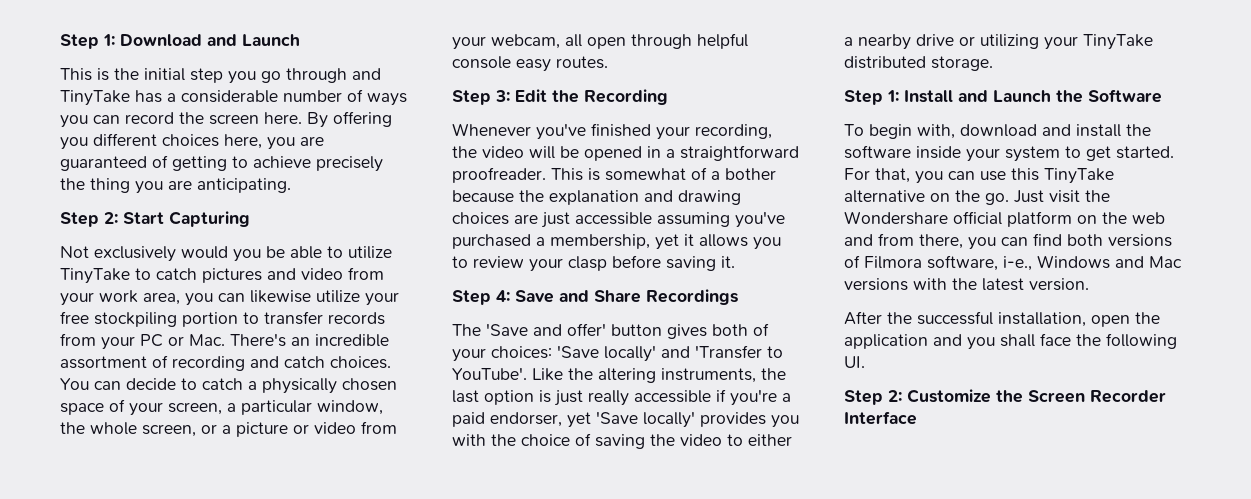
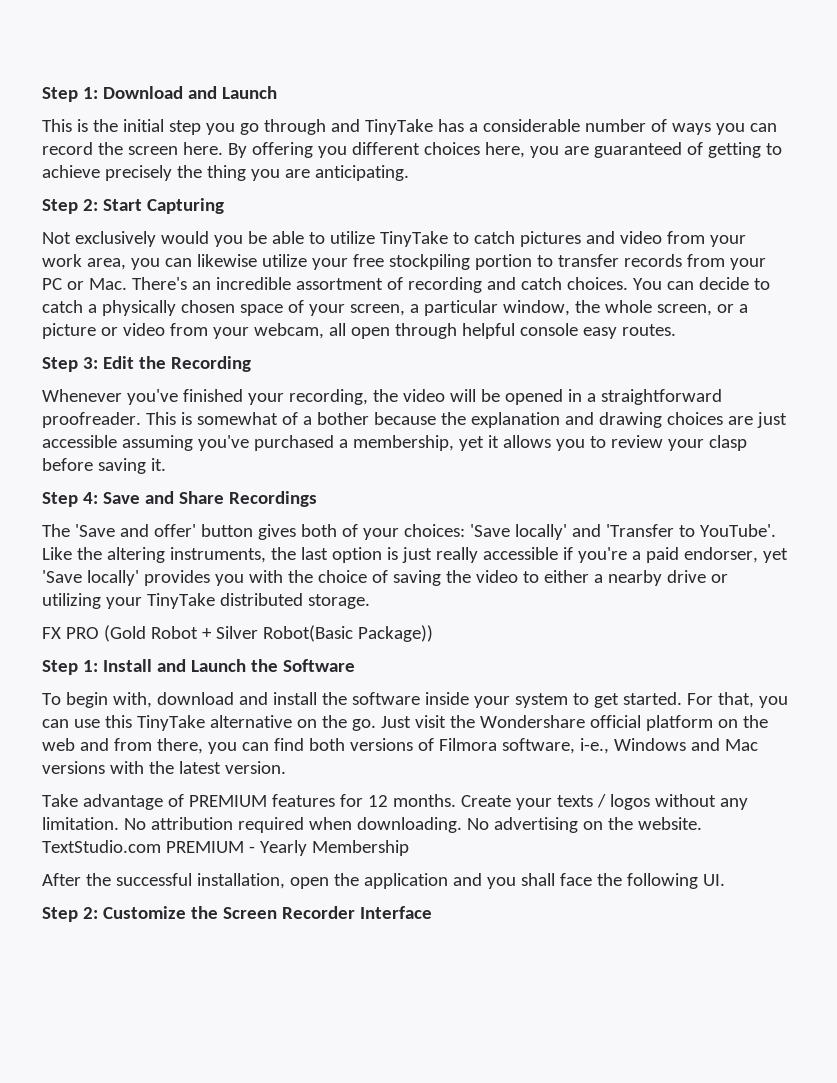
+ FX PRO (Gold Robot + Silver Robot(Basic Package))
+ Take advantage of PREMIUM features for 12 months. Create your texts / logos without any limitation. No attribution required when downloading. No advertising on the website. TextStudio.com PREMIUM - Yearly Membership

